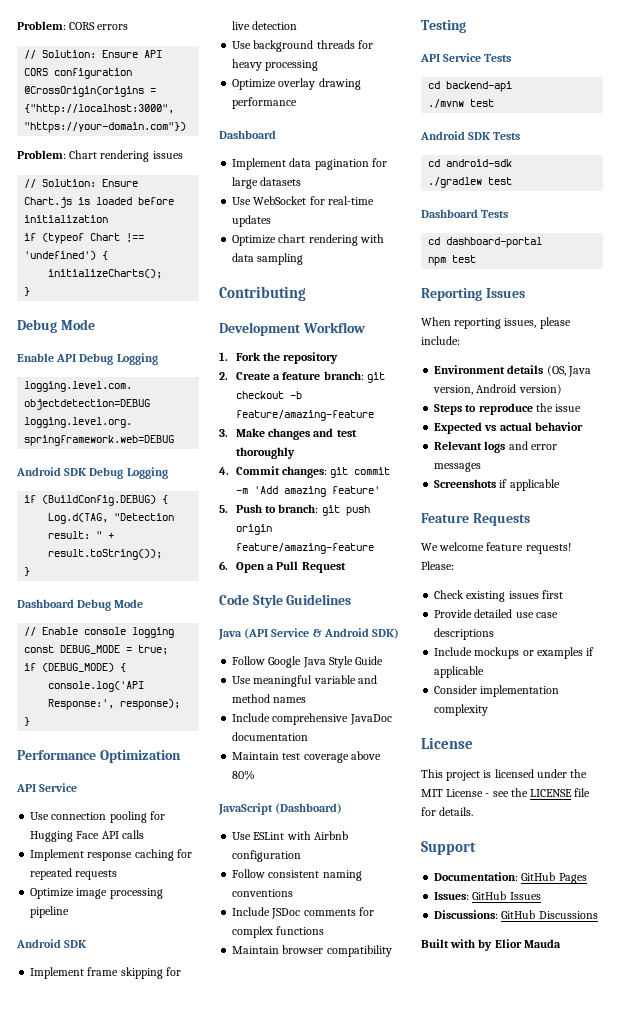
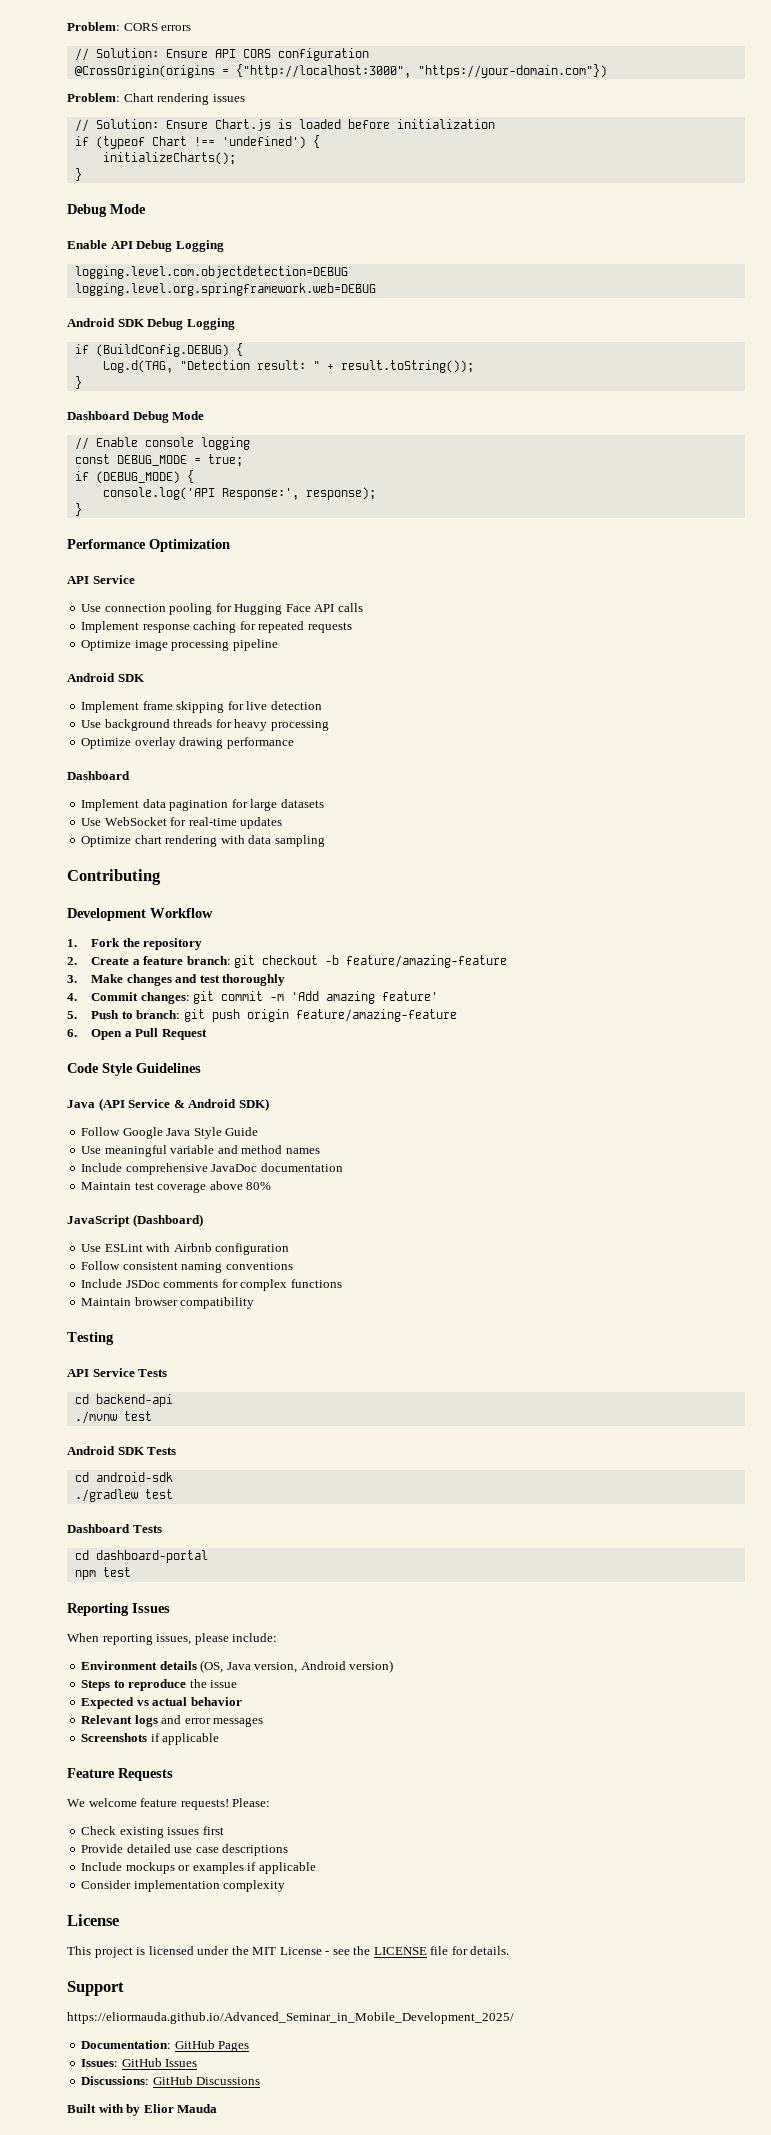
+ https://eliormauda.github.io/Advanced_Seminar_in_Mobile_Development_2025/

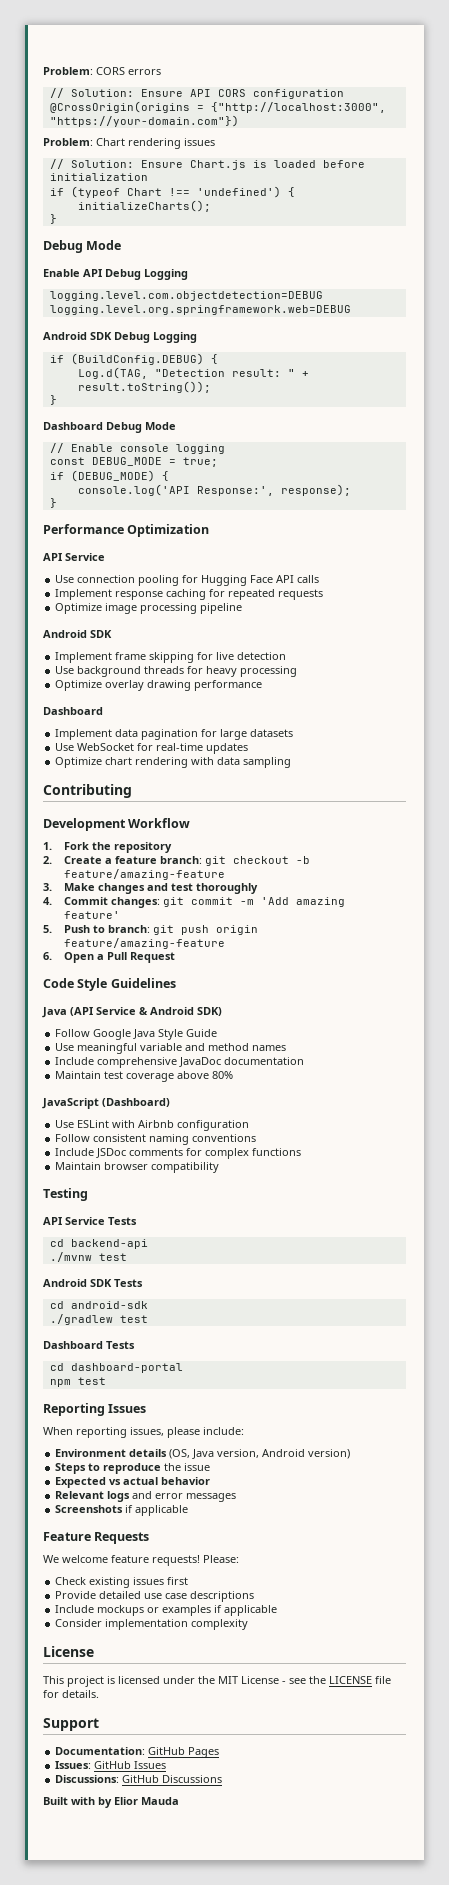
- https://eliormauda.github.io/Advanced_Seminar_in_Mobile_Development_2025/

